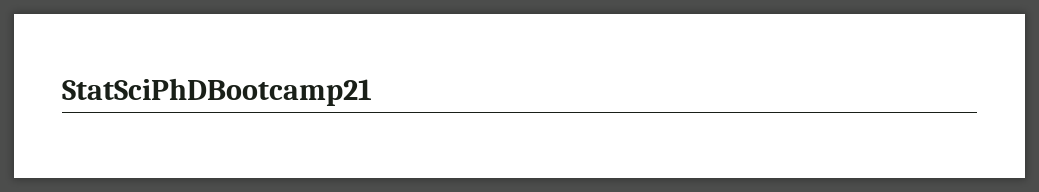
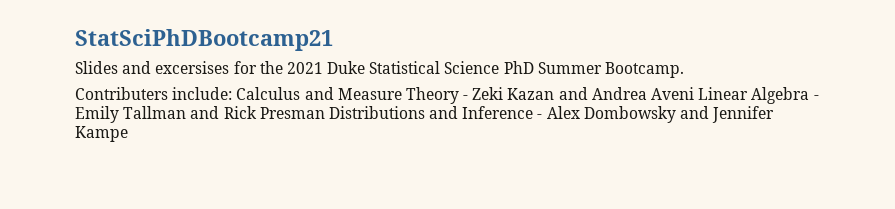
+ Slides and excersises for the 2021 Duke Statistical Science PhD Summer Bootcamp.
+ Contributers include: Calculus and Measure Theory - Zeki Kazan and Andrea Aveni Linear Algebra - Emily Tallman and Rick Presman Distributions and Inference - Alex Dombowsky and Jennifer Kampe

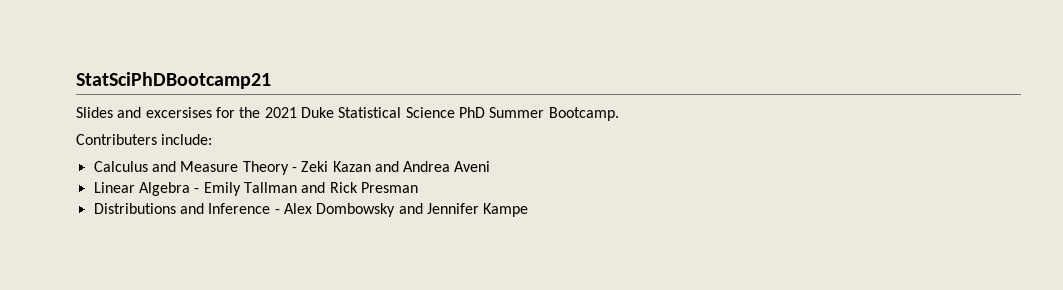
- Contributers include: Calculus and Measure Theory - Zeki Kazan and Andrea Aveni Linear Algebra - Emily Tallman and Rick Presman Distributions and Inference - Alex Dombowsky and Jennifer Kampe
+ Contributers include:
+ Calculus and Measure Theory - Zeki Kazan and Andrea Aveni
+ Linear Algebra - Emily Tallman and Rick Presman
+ Distributions and Inference - Alex Dombowsky and Jennifer Kampe

